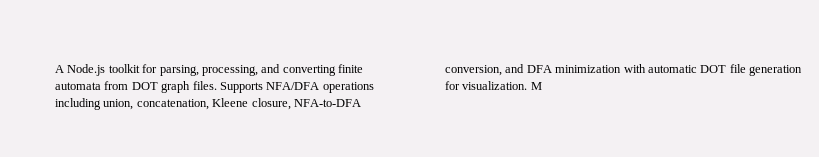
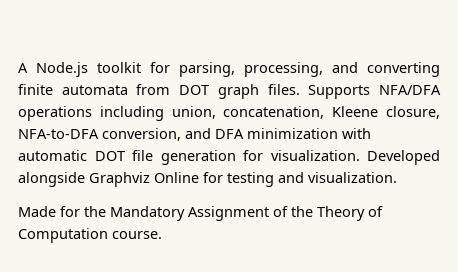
- M
+ Developed alongside Graphviz Online for testing and visualization.
+ Made for the Mandatory Assignment of the Theory of Computation course.

